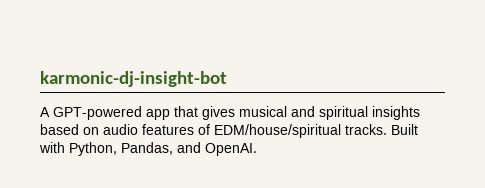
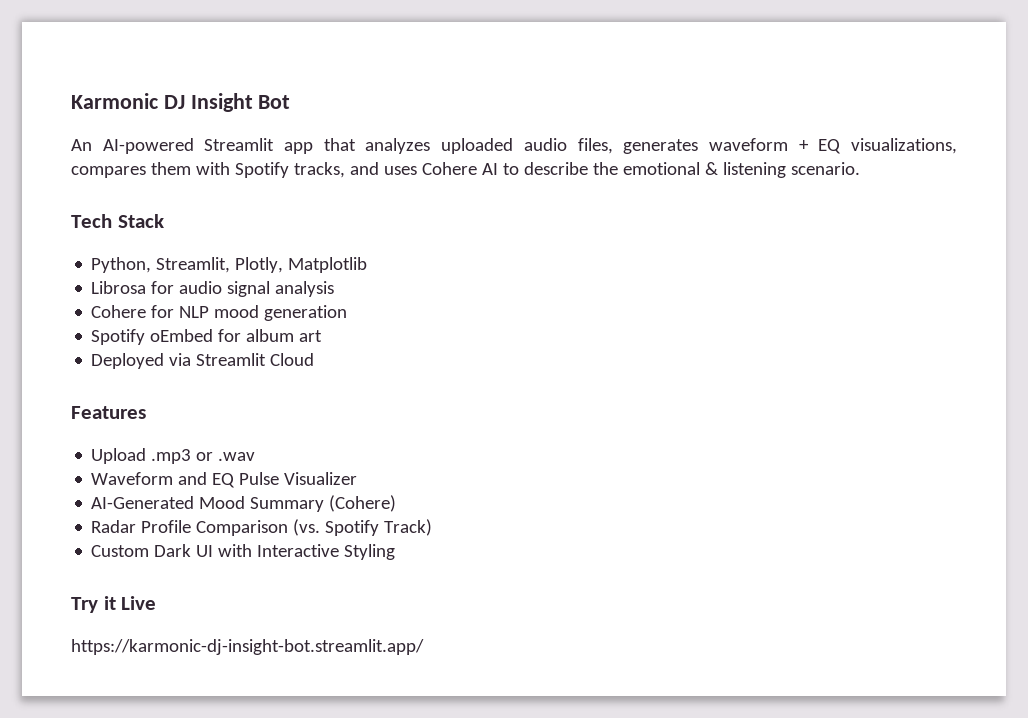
- karmonic-dj-insight-bot
- A GPT-powered app that gives musical and spiritual insights based on audio features of EDM/house/spiritual tracks. Built with Python, Pandas, and OpenAI.
+ Karmonic DJ Insight Bot
+ An AI-powered Streamlit app that analyzes uploaded audio files, generates waveform + EQ visualizations, compares them with Spotify tracks, and uses Cohere AI to describe the emotional & listening scenario.
+ Tech Stack
+ Python, Streamlit, Plotly, Matplotlib
+ Librosa for audio signal analysis
+ Cohere for NLP mood generation
+ Spotify oEmbed for album art
+ Deployed via Streamlit Cloud
+ Features
+ Upload .mp3 or .wav
+ Waveform and EQ Pulse Visualizer
+ AI-Generated Mood Summary (Cohere)
+ Radar Profile Comparison (vs. Spotify Track)
+ Custom Dark UI with Interactive Styling
+ Try it Live
+ https://karmonic-dj-insight-bot.streamlit.app/

